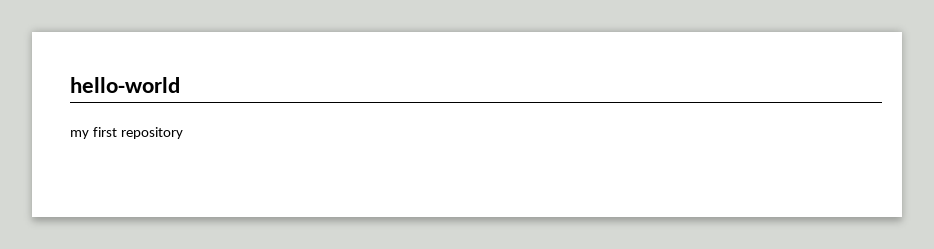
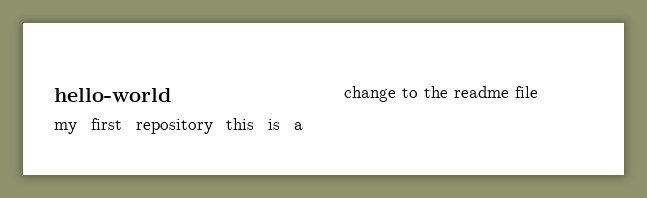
- my first repository
+ my first repository this is a change to the readme file

